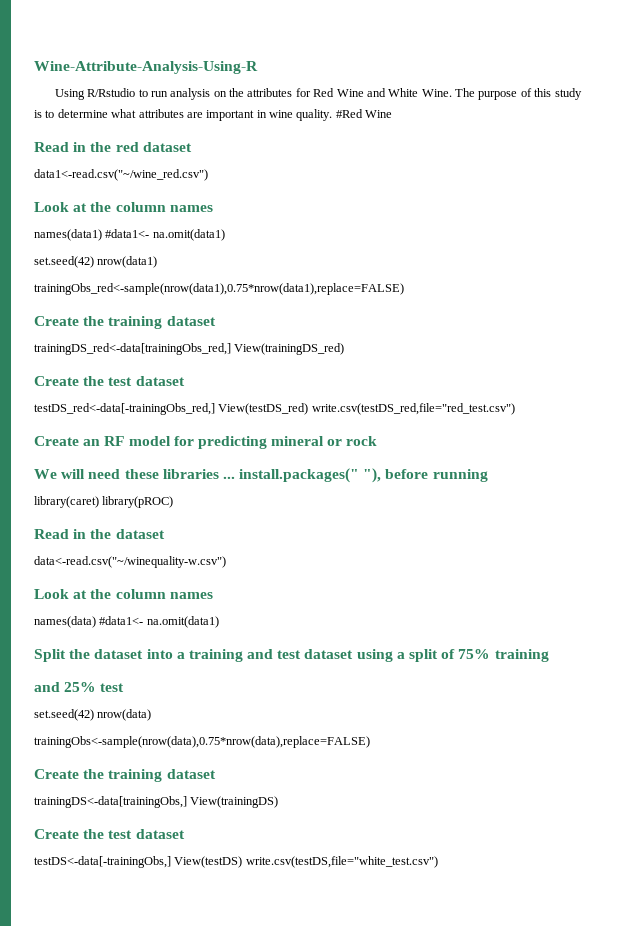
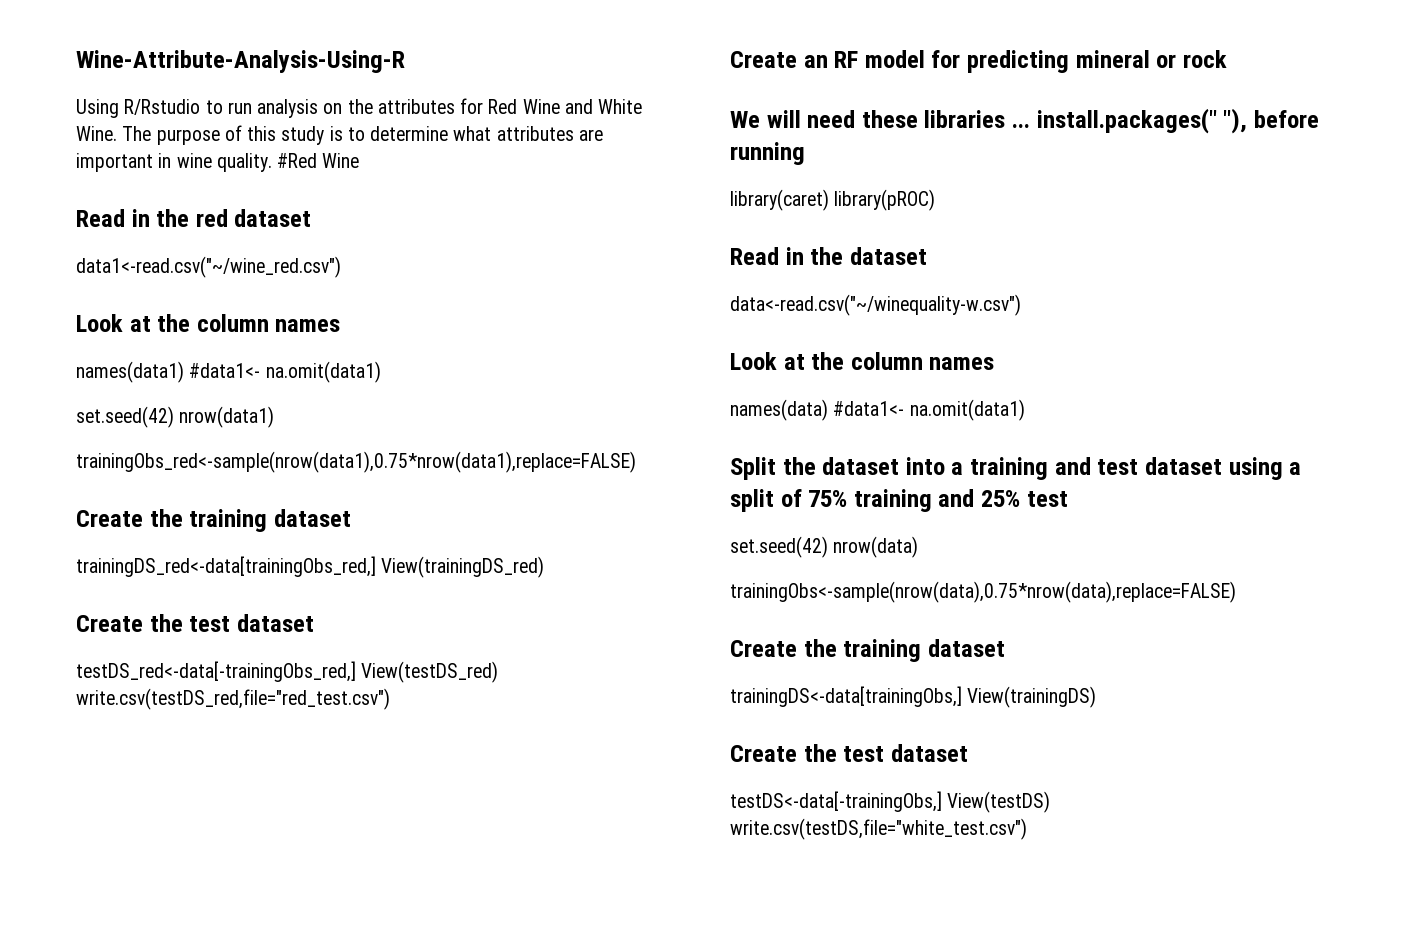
- Split the dataset into a training and test dataset using a split of 75% training
- and 25% test
+ Split the dataset into a training and test dataset using a split of 75% training and 25% test

